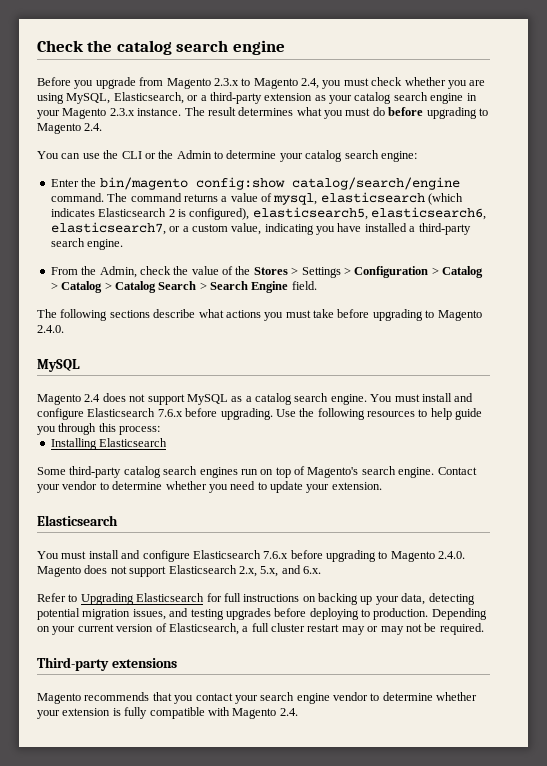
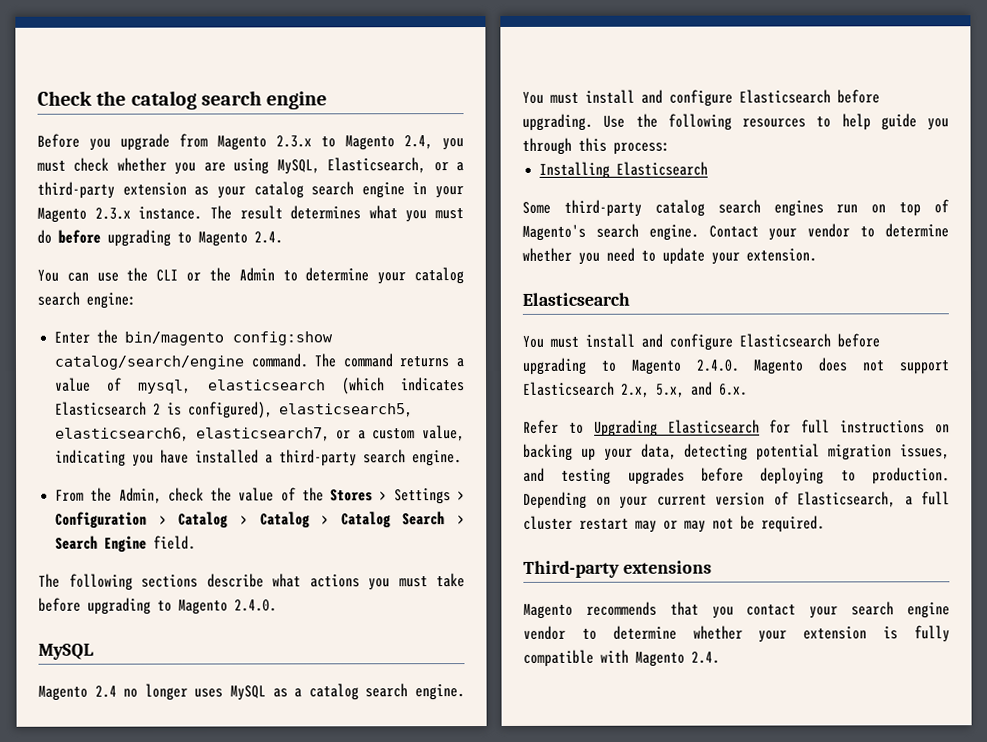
- Magento 2.4 does not support MySQL as a catalog search engine.
+ Magento 2.4 no longer uses MySQL as a catalog search engine.
- You must install and configure Elasticsearch 7.6.x before upgrading.
+ You must install and configure Elasticsearch before upgrading.
- You must install and configure Elasticsearch 7.6.x before upgrading to Magento 2.4.0. Magento does not support Elasticsearch 2.x, 5.x, and 6.x.
+ You must install and configure Elasticsearch before upgrading to Magento 2.4.0. Magento does not support Elasticsearch 2.x, 5.x, and 6.x.

